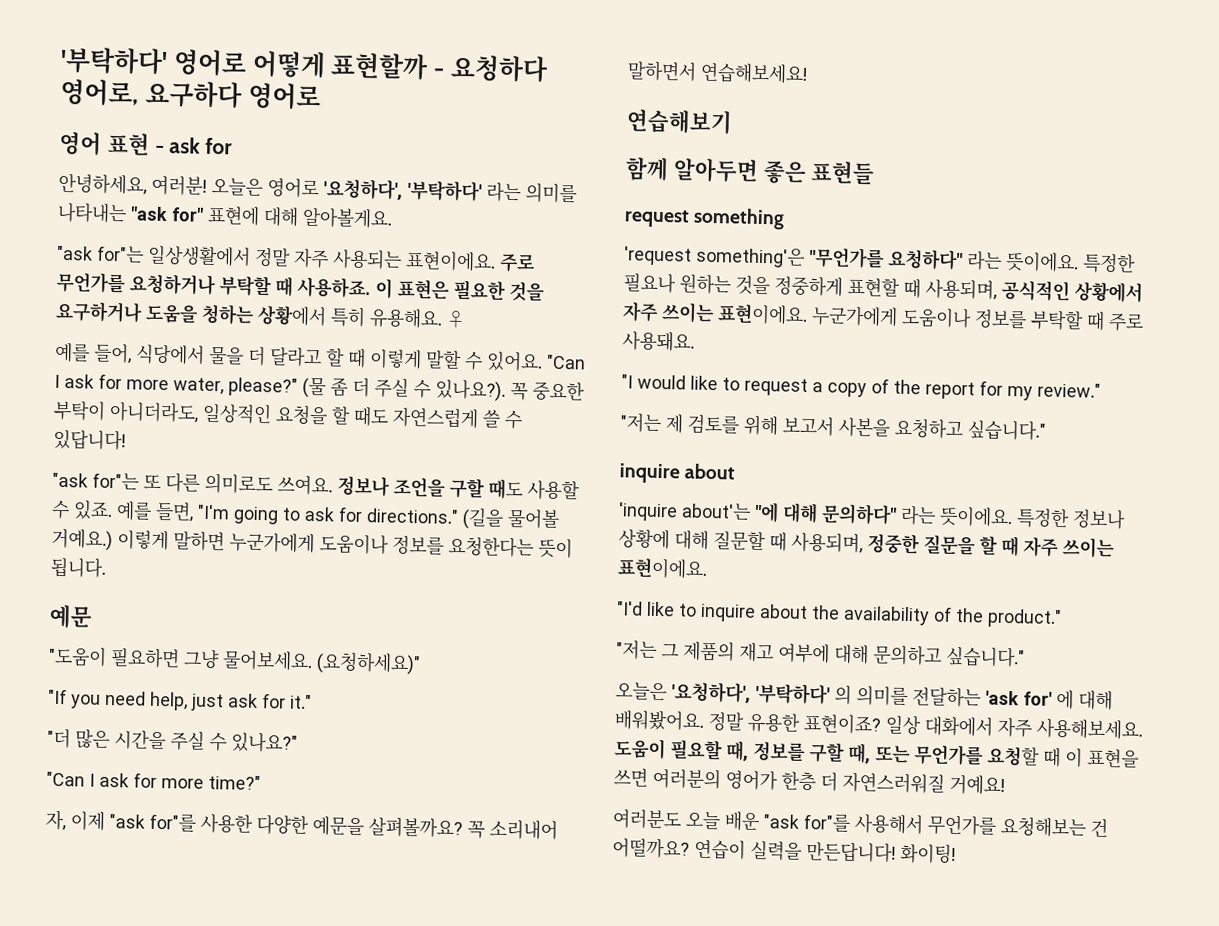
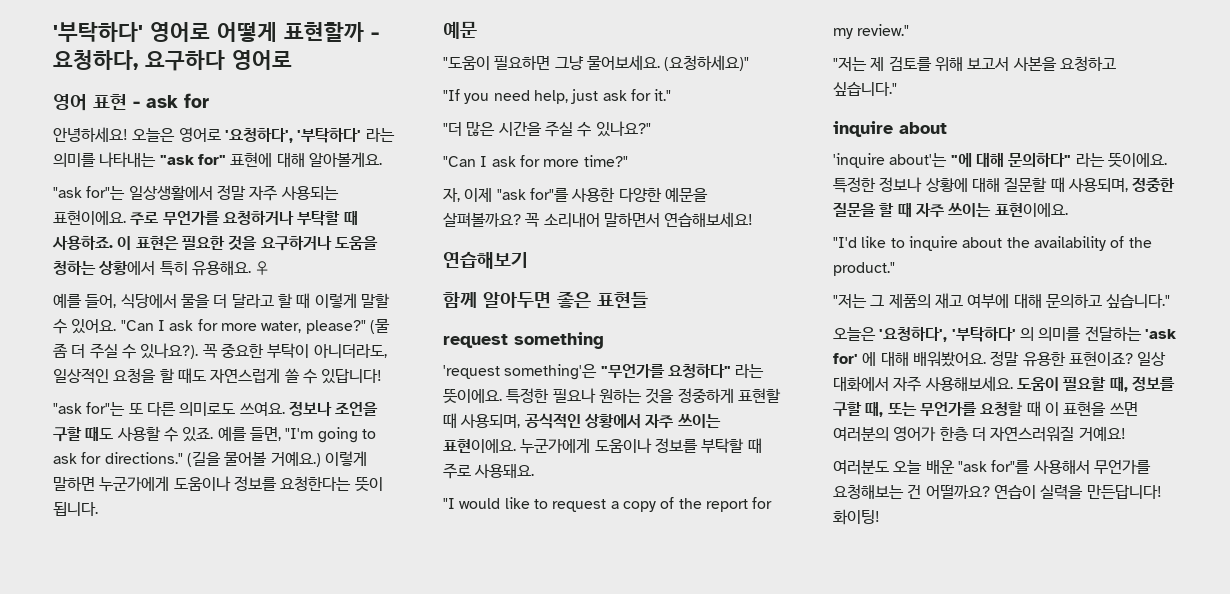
- '부탁하다' 영어로 어떻게 표현할까 - 요청하다 영어로, 요구하다 영어로
+ '부탁하다' 영어로 어떻게 표현할까 - 요청하다, 요구하다 영어로
- 안녕하세요, 여러분!
+ 안녕하세요!

